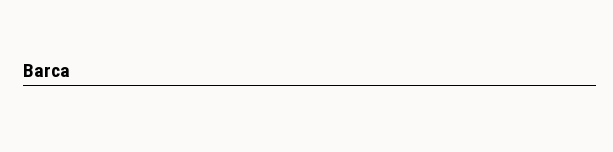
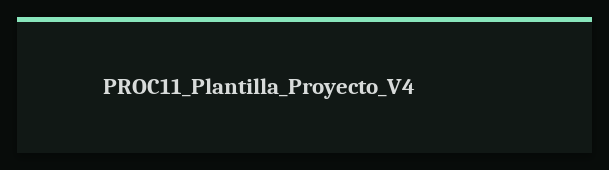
- Barca
+ PROC11_Plantilla_Proyecto_V4

